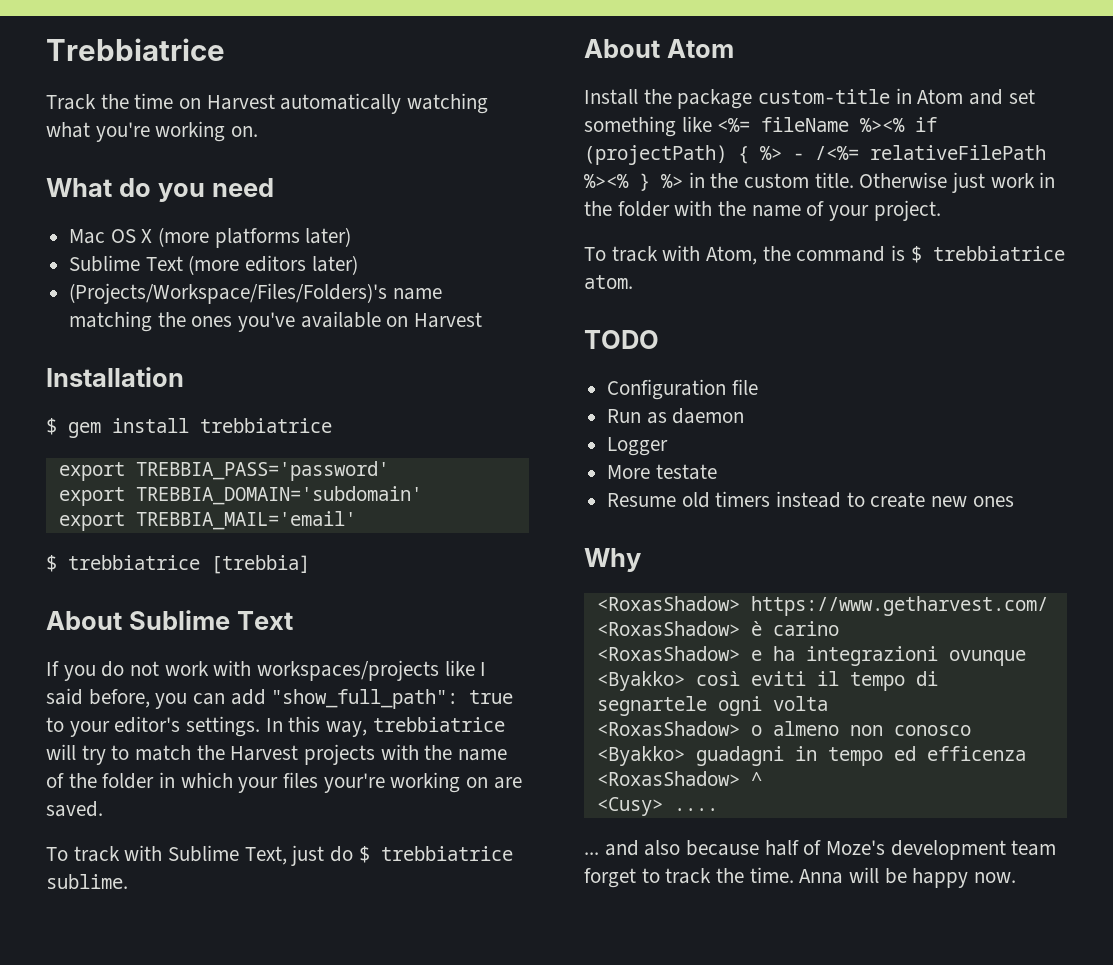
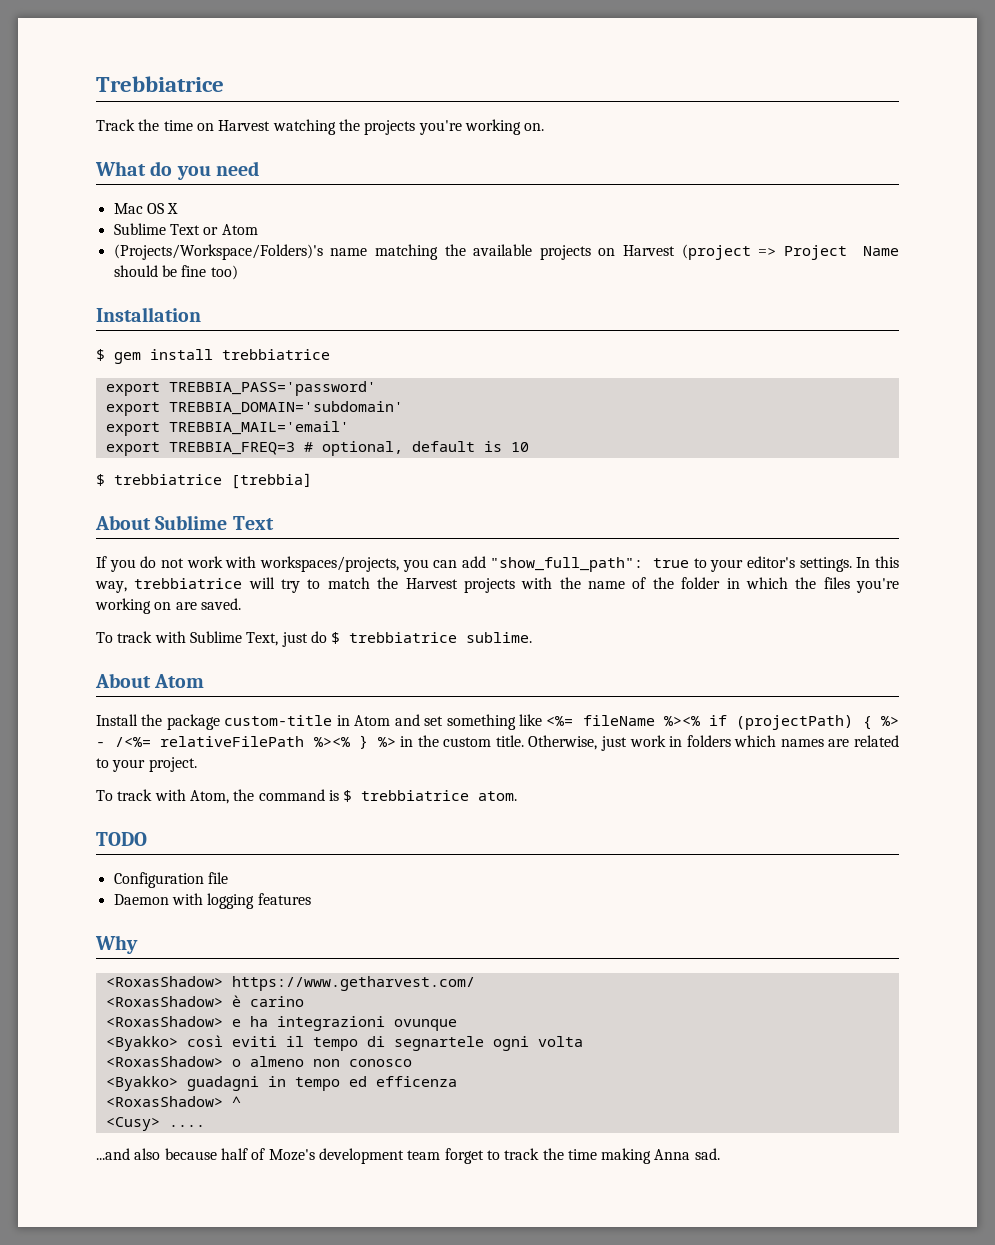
- Track the time on Harvest automatically watching what you're working on.
+ Track the time on Harvest watching the projects you're working on.
- Mac OS X (more platforms later)
- Sublime Text (more editors later)
- (Projects/Workspace/Files/Folders)'s name matching the ones you've available on Harvest
+ Mac OS X
+ Sublime Text or Atom
+ (Projects/Workspace/Folders)'s name matching the available projects on Harvest (project => Project Name should be fine too)
+ export TREBBIA_FREQ=3 # optional, default is 10
- If you do not work with workspaces/projects like I said before, you can add "show_full_path": true to your editor's settings.
+ If you do not work with workspaces/projects, you can add "show_full_path": true to your editor's settings.
- In this way, trebbiatrice will try to match the Harvest projects with the name of the folder in which your files your're working on are saved.
+ In this way, trebbiatrice will try to match the Harvest projects with the name of the folder in which the files you're working on are saved.
- Otherwise just work in the folder with the name of your project.
+ Otherwise, just work in folders which names are related to your project.
- Run as daemon
- Logger
- More testate
- Resume old timers instead to create new ones
+ Daemon with logging features
- ... and also because half of Moze's development team forget to track the time. Anna will be happy now.
+ ...and also because half of Moze's development team forget to track the time making Anna sad.

